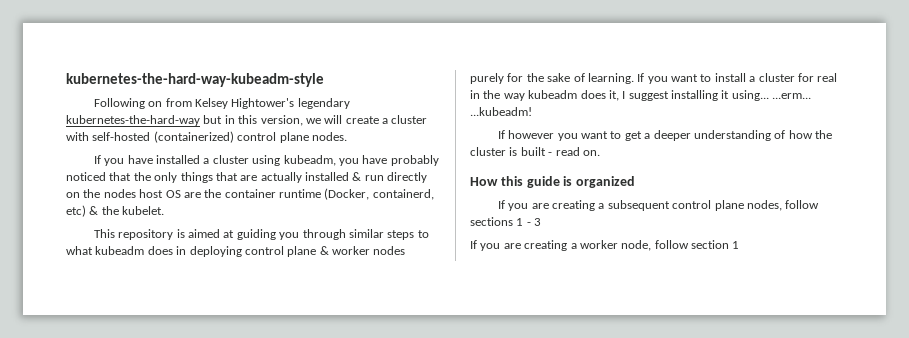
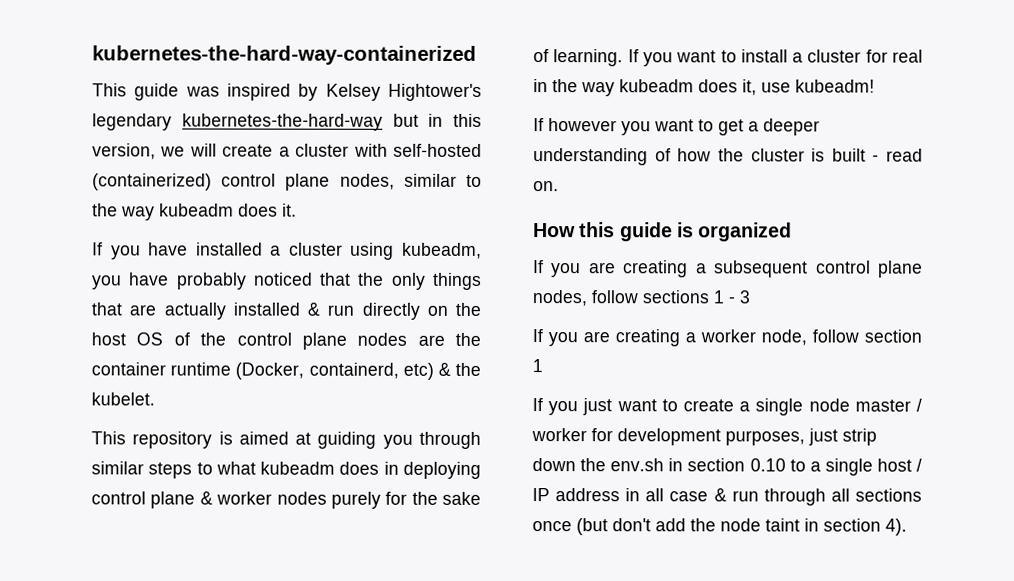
- kubernetes-the-hard-way-kubeadm-style
- Following on from Kelsey Hightower's legendary kubernetes-the-hard-way but in this version, we will create a cluster with self-hosted (containerized) control plane nodes.
+ kubernetes-the-hard-way-containerized
+ This guide was inspired by Kelsey Hightower's legendary kubernetes-the-hard-way but in this version, we will create a cluster with self-hosted (containerized) control plane nodes, similar to the way kubeadm does it.
- If you have installed a cluster using kubeadm, you have probably noticed that the only things that are actually installed & run directly on the nodes host OS are the container runtime (Docker, containerd, etc) & the kubelet.
+ If you have installed a cluster using kubeadm, you have probably noticed that the only things that are actually installed & run directly on the host OS of the control plane nodes are the container runtime (Docker, containerd, etc) & the kubelet.
- If you want to install a cluster for real in the way kubeadm does it, I suggest installing it using... ...erm... ...kubeadm!
+ If you want to install a cluster for real in the way kubeadm does it, use kubeadm!
+ If you just want to create a single node master / worker for development purposes, just strip down the env.sh in section 0.10 to a single host / IP address in all case & run through all sections once (but don't add the node taint in section 4).

